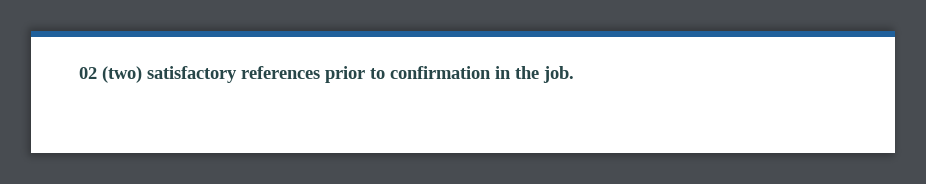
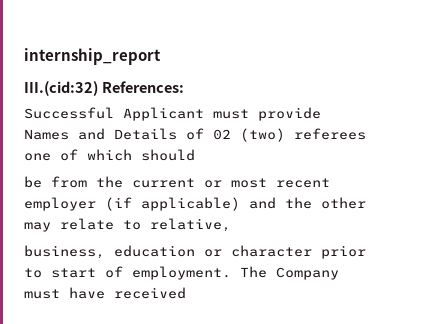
- 02 (two) satisfactory references prior to confirmation in the job.
+ internship_report
+ III.(cid:32) References:
+ Successful Applicant must provide Names and Details of 02 (two) referees one of which should
+ be from the current or most recent employer (if applicable) and the other may relate to relative,
+ business, education or character prior to start of employment. The Company must have received

